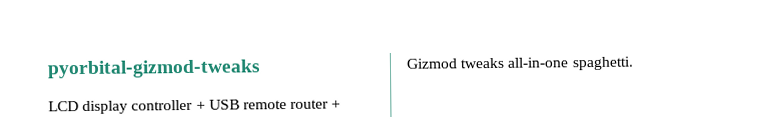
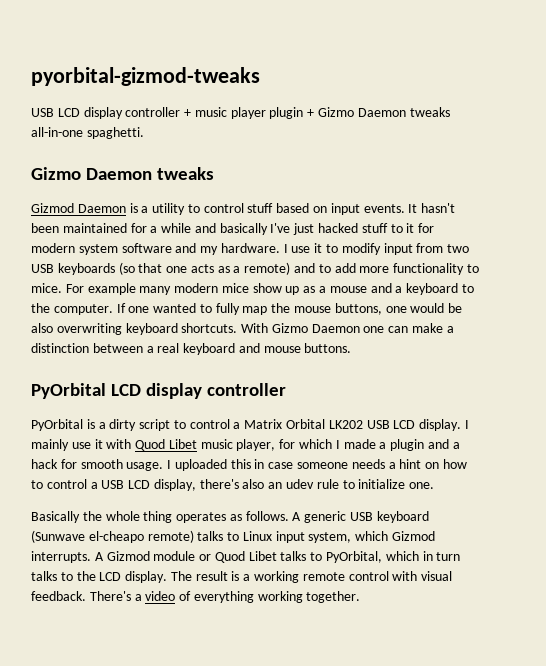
- LCD display controller + USB remote router + Gizmod tweaks all-in-one spaghetti.
+ USB LCD display controller + music player plugin + Gizmo Daemon tweaks all-in-one spaghetti.
+ Gizmo Daemon tweaks
+ Gizmod Daemon is a utility to control stuff based on input events. It hasn't been maintained for a while and basically I've just hacked stuff to it for modern system software and my hardware. I use it to modify input from two USB keyboards (so that one acts as a remote) and to add more functionality to mice. For example many modern mice show up as a mouse and a keyboard to the computer. If one wanted to fully map the mouse buttons, one would be also overwriting keyboard shortcuts. With Gizmo Daemon one can make a distinction between a real keyboard and mouse buttons.
+ PyOrbital LCD display controller
+ PyOrbital is a dirty script to control a Matrix Orbital LK202 USB LCD display. I mainly use it with Quod Libet music player, for which I made a plugin and a hack for smooth usage. I uploaded this in case someone needs a hint on how to control a USB LCD display, there's also an udev rule to initialize one.
+ Basically the whole thing operates as follows. A generic USB keyboard (Sunwave el-cheapo remote) talks to Linux input system, which Gizmod interrupts. A Gizmod module or Quod Libet talks to PyOrbital, which in turn talks to the LCD display. The result is a working remote control with visual feedback. There's a video of everything working together.

